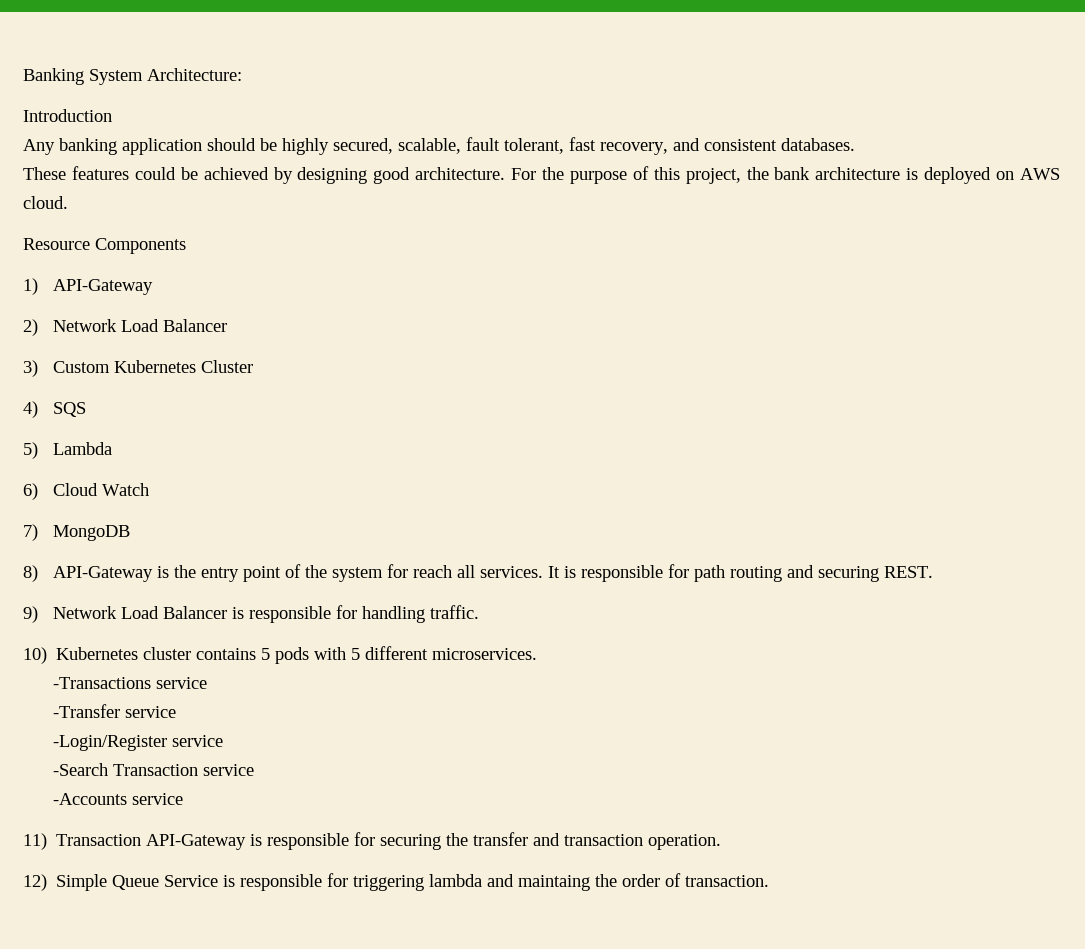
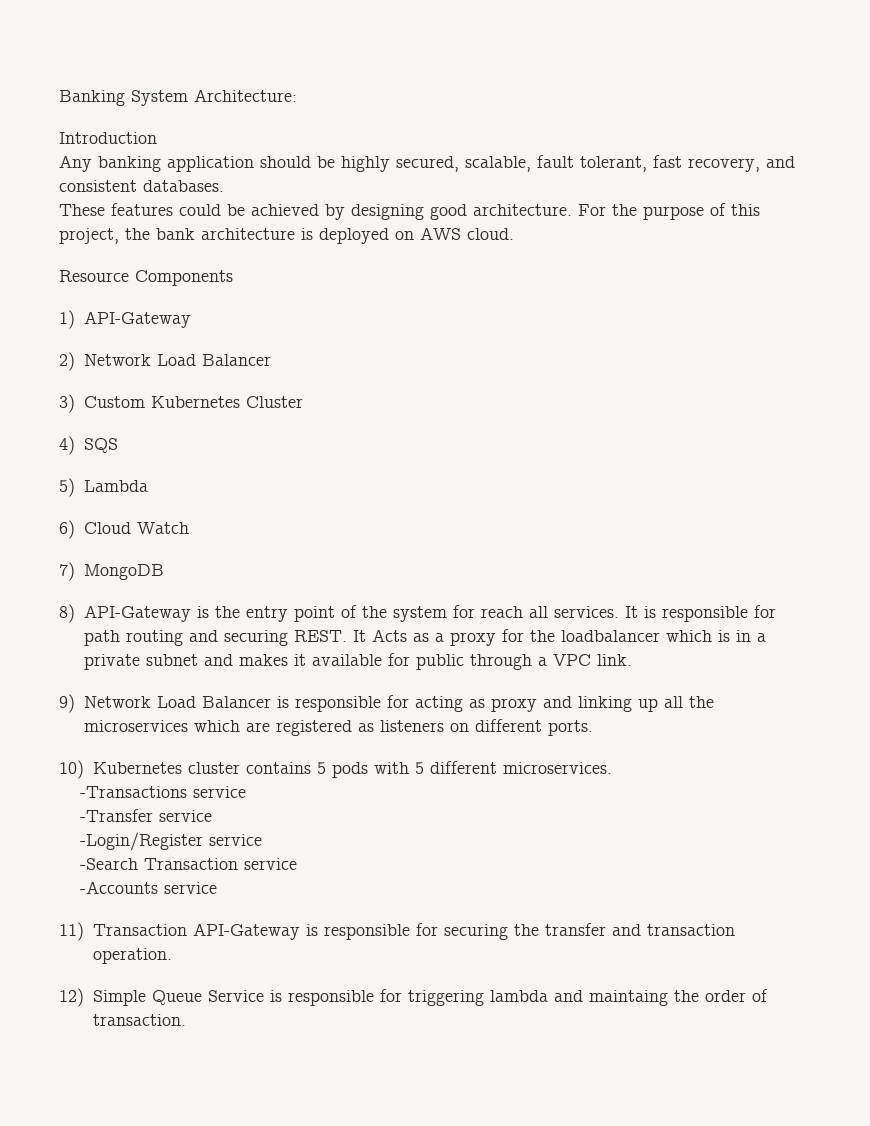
+ It Acts as a proxy for the loadbalancer which is in a private subnet and makes it available for public through a VPC link.
- 9) Network Load Balancer is responsible for handling traffic.
+ 9) Network Load Balancer is responsible for acting as proxy and linking up all the microservices which are registered as listeners on different ports.

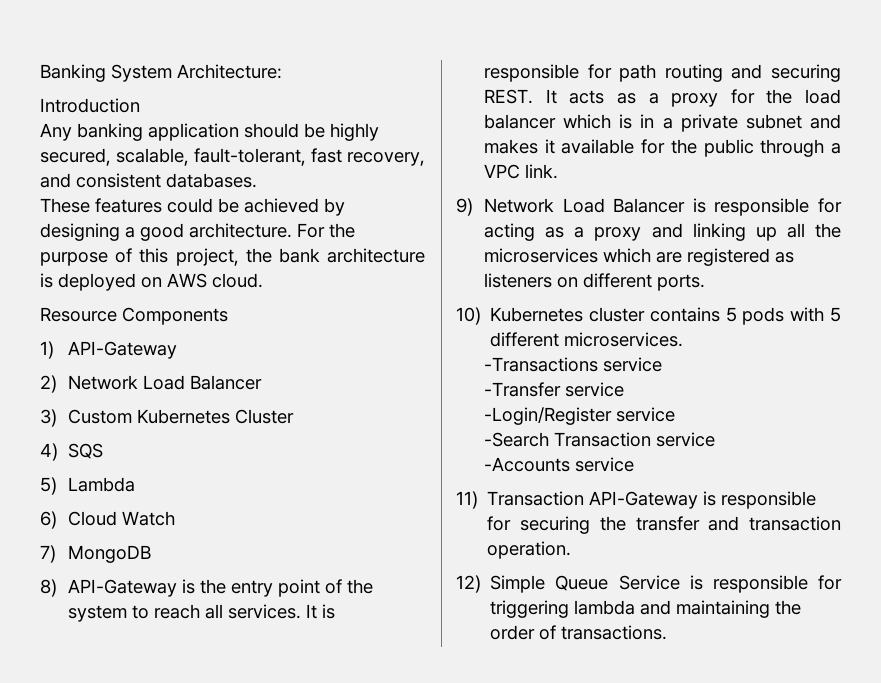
- Any banking application should be highly secured, scalable, fault tolerant, fast recovery, and consistent databases.
+ Any banking application should be highly secured, scalable, fault-tolerant, fast recovery, and consistent databases.
- These features could be achieved by designing good architecture.
+ These features could be achieved by designing a good architecture.
- 8) API-Gateway is the entry point of the system for reach all services.
+ 8) API-Gateway is the entry point of the system to reach all services.
- It Acts as a proxy for the loadbalancer which is in a private subnet and makes it available for public through a VPC link.
+ It acts as a proxy for the load balancer which is in a private subnet and makes it available for the public through a VPC link.
- 9) Network Load Balancer is responsible for acting as proxy and linking up all the microservices which are registered as listeners on different ports.
+ 9) Network Load Balancer is responsible for acting as a proxy and linking up all the microservices which are registered as listeners on different ports.
- 12) Simple Queue Service is responsible for triggering lambda and maintaing the order of transaction.
+ 12) Simple Queue Service is responsible for triggering lambda and maintaining the order of transactions.

